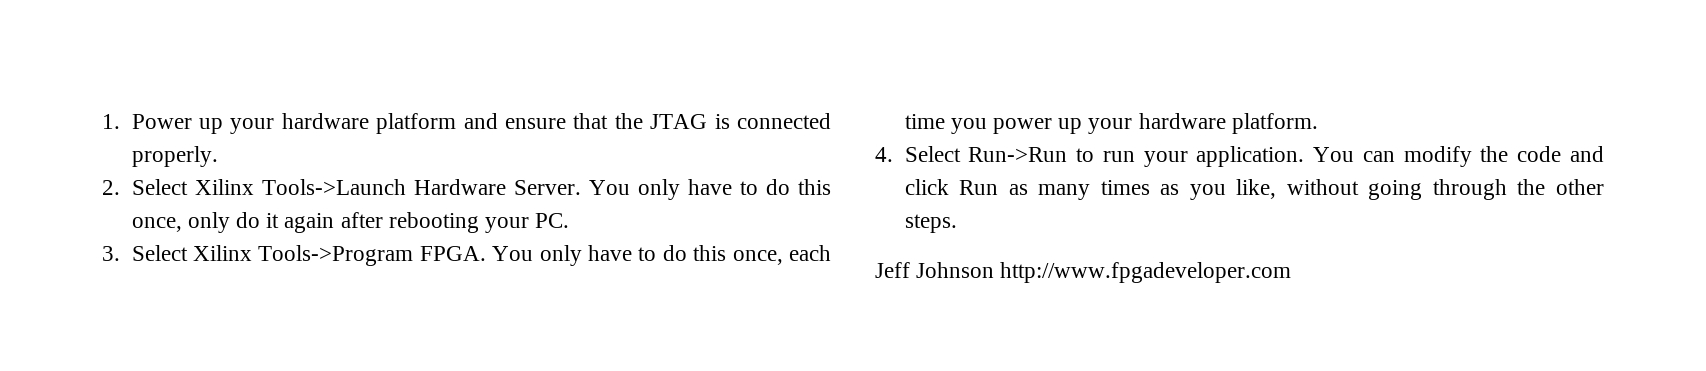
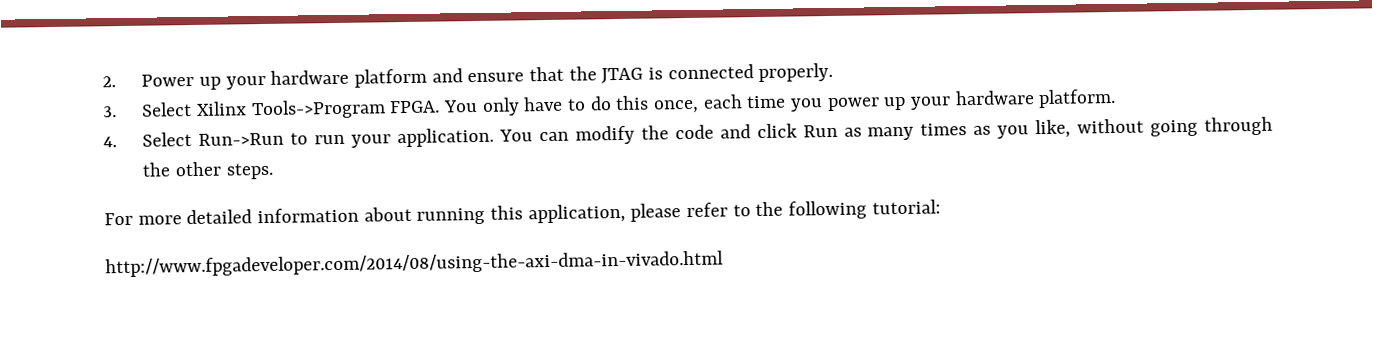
- 1. Power up your hardware platform and ensure that the JTAG is connected properly.
+ 2. Power up your hardware platform and ensure that the JTAG is connected properly.
- 2. Select Xilinx Tools->Launch Hardware Server. You only have to do this once, only do it again after rebooting your PC.
- Jeff Johnson http://www.fpgadeveloper.com
+ For more detailed information about running this application, please refer to the following tutorial:
+ http://www.fpgadeveloper.com/2014/08/using-the-axi-dma-in-vivado.html

